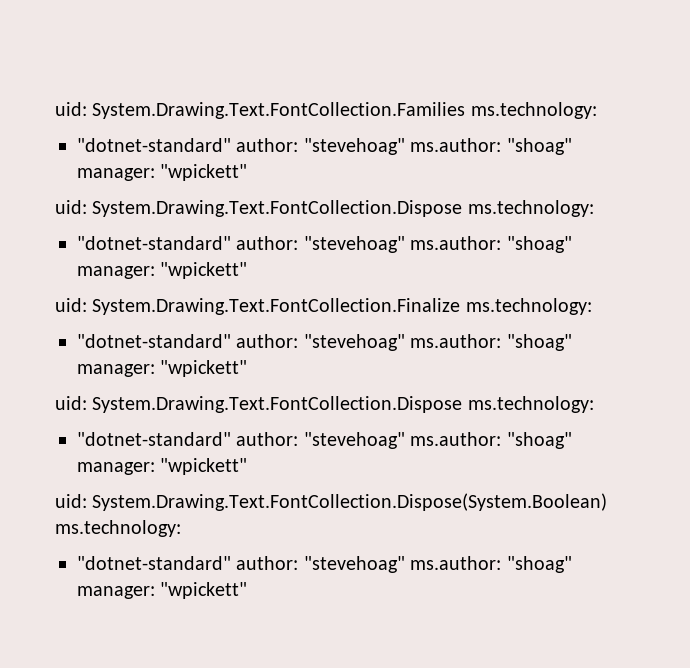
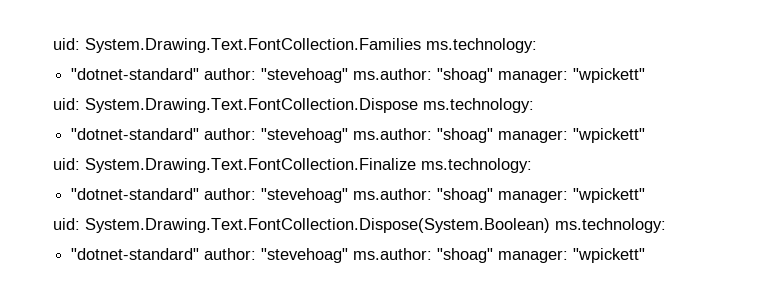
  uid: System.Drawing.Text.FontCollection.Finalize ms.technology:
- "dotnet-standard" author: "stevehoag" ms.author: "shoag" manager: "wpickett"
- uid: System.Drawing.Text.FontCollection.Dispose ms.technology:

